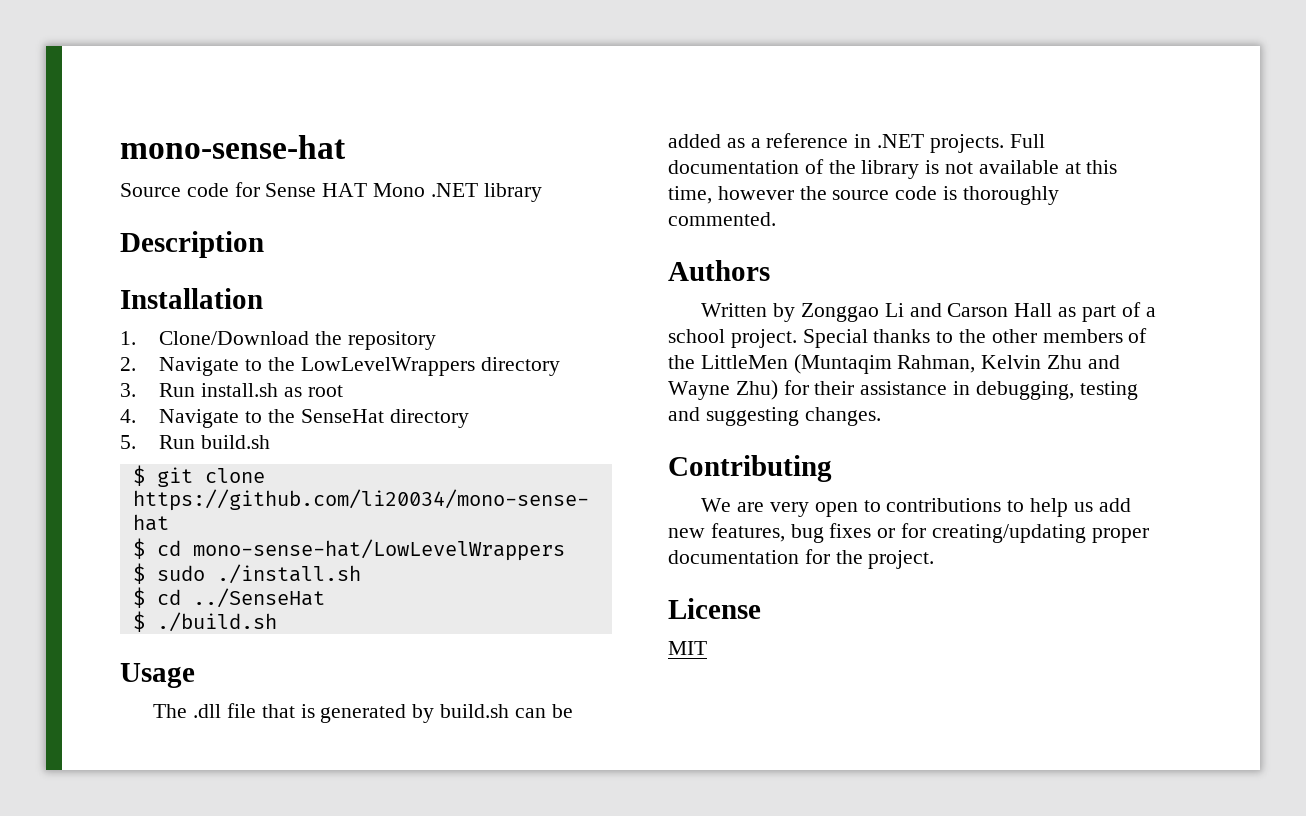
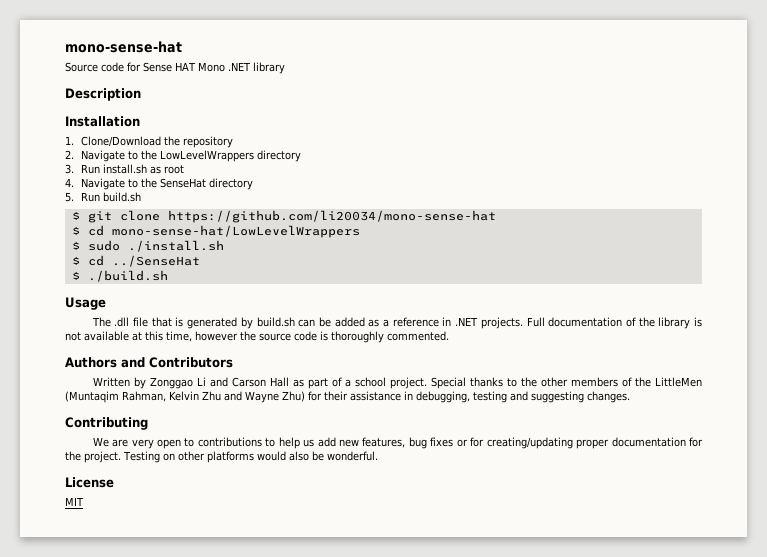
- Authors
+ Authors and Contributors
+ Testing on other platforms would also be wonderful.

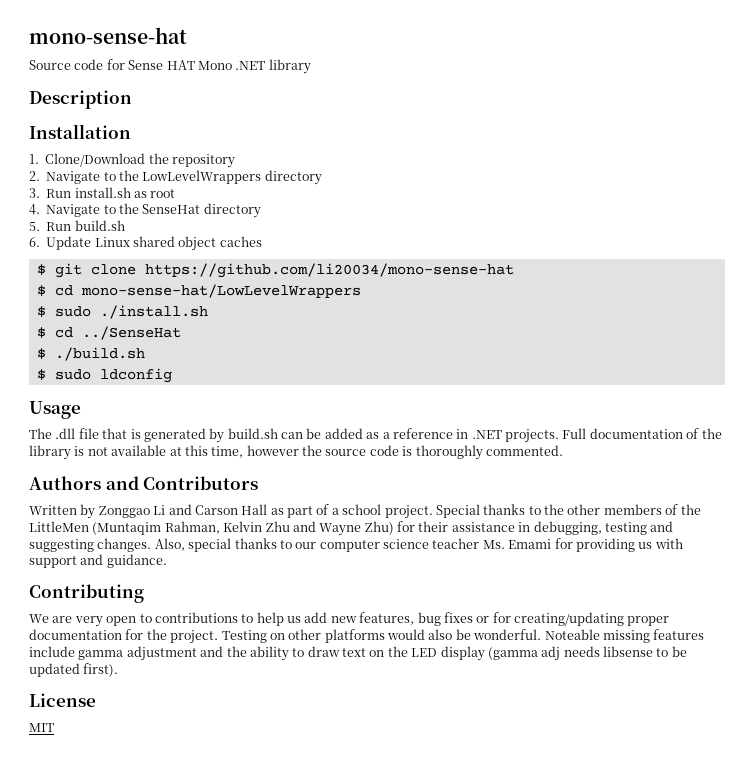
+ 6. Update Linux shared object caches
+ $ sudo ldconfig
+ Also, special thanks to our computer science teacher Ms. Emami for providing us with support and guidance.
+ Noteable missing features include gamma adjustment and the ability to draw text on the LED display (gamma adj needs libsense to be updated first).

